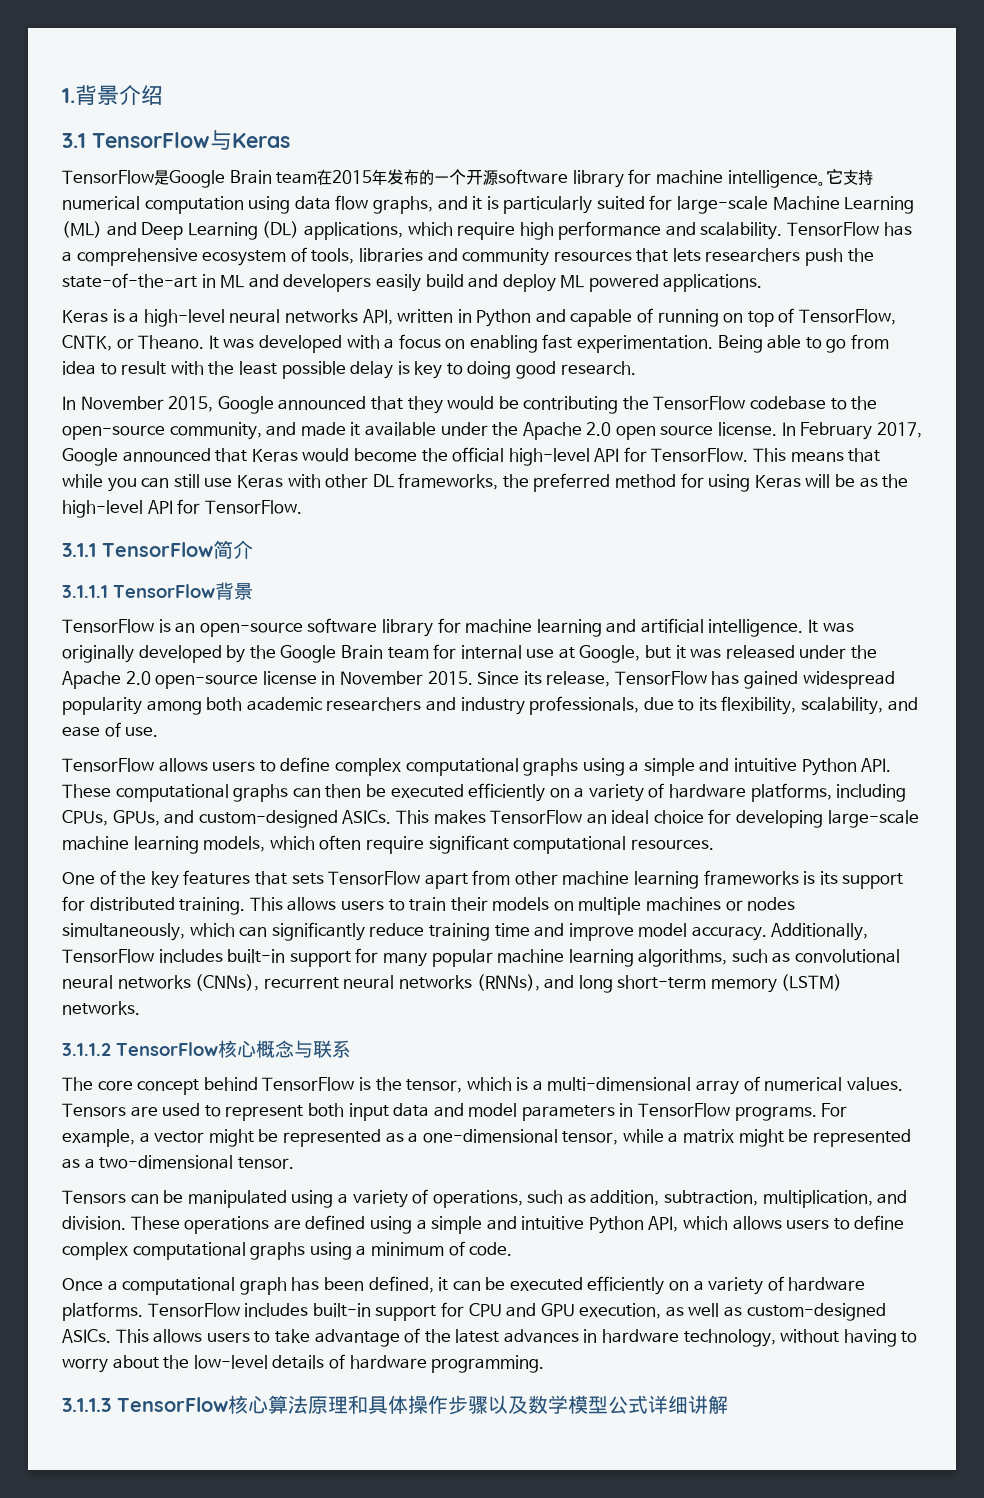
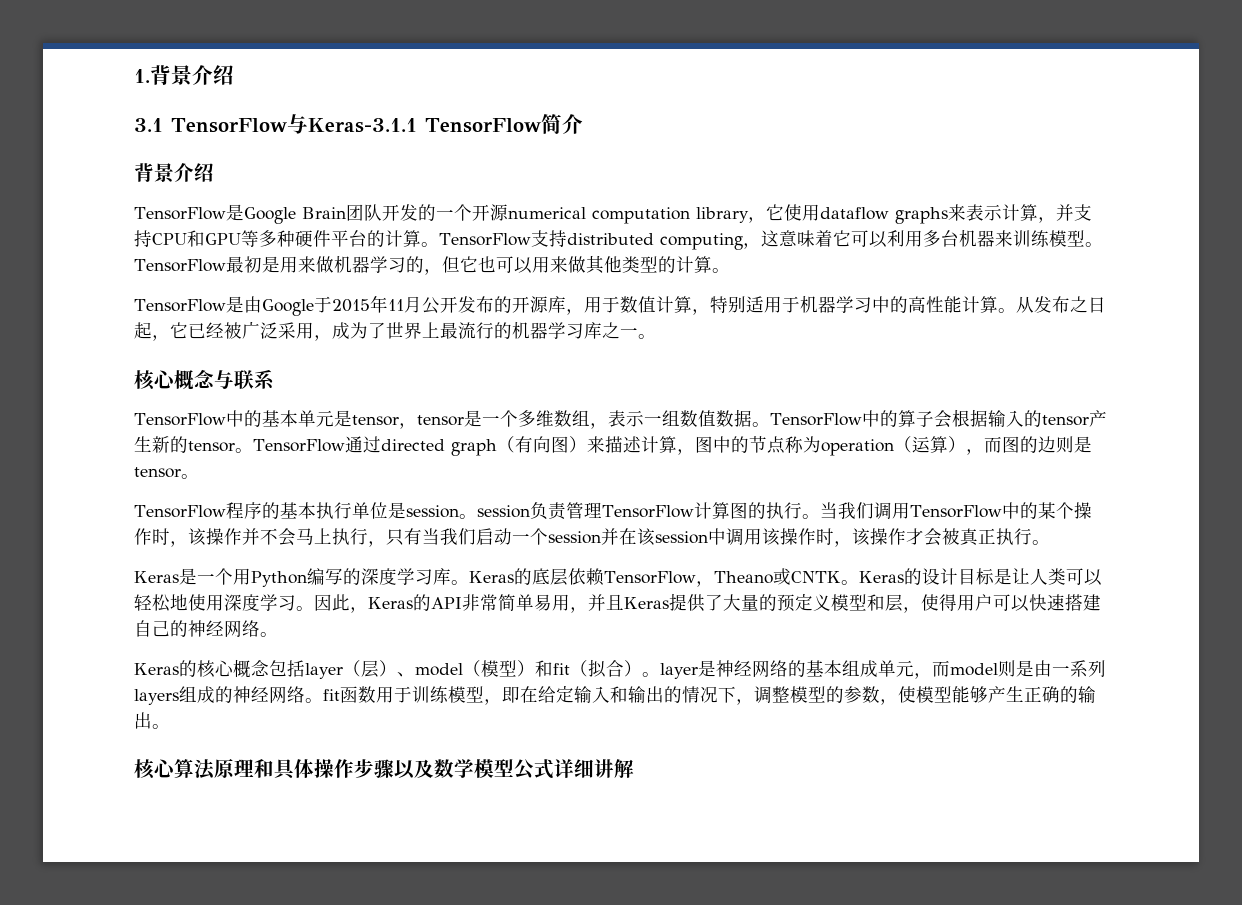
- 3.1 TensorFlow与Keras
+ 3.1 TensorFlow与Keras-3.1.1 TensorFlow简介
+ 背景介绍
- TensorFlow是Google Brain team在2015年发布的一个开源software library for machine intelligence。它支持numerical computation using data flow graphs, and it is particularly suited for large-scale Machine Learning (ML) and Deep Learning (DL) applications, which require high performance and scalability. TensorFlow has a comprehensive ecosystem of tools, libraries and community resources that lets researchers push the state-of-the-art in ML and developers easily build and deploy ML powered applications.
- Keras is a high-level neural networks API, written in Python and capable of running on top of TensorFlow, CNTK, or Theano. It was developed with a focus on enabling fast experimentation. Being able to go from idea to result with the least possible delay is key to doing good research.
- In November 2015, Google announced that they would be contributing the TensorFlow codebase to the open-source community, and made it available under the Apache 2.0 open source license. In February 2017, Google announced that Keras would become the official high-level API for TensorFlow. This means that while you can still use Keras with other DL frameworks, the preferred method for using Keras will be as the high-level API for TensorFlow.
- 3.1.1 TensorFlow简介
- 3.1.1.1 TensorFlow背景
- TensorFlow is an open-source software library for machine learning and artificial intelligence. It was originally developed by the Google Brain team for internal use at Google, but it was released under the Apache 2.0 open-source license in November 2015. Since its release, TensorFlow has gained widespread popularity among both academic researchers and industry professionals, due to its flexibility, scalability, and ease of use.
- TensorFlow allows users to define complex computational graphs using a simple and intuitive Python API. These computational graphs can then be executed efficiently on a variety of hardware platforms, including CPUs, GPUs, and custom-designed ASICs. This makes TensorFlow an ideal choice for developing large-scale machine learning models, which often require significant computational resources.
- One of the key features that sets TensorFlow apart from other machine learning frameworks is its support for distributed training. This allows users to train their models on multiple machines or nodes simultaneously, which can significantly reduce training time and improve model accuracy. Additionally, TensorFlow includes built-in support for many popular machine learning algorithms, such as convolutional neural networks (CNNs), recurrent neural networks (RNNs), and long short-term memory (LSTM) networks.
- 3.1.1.2 TensorFlow核心概念与联系
- The core concept behind TensorFlow is the tensor, which is a multi-dimensional array of numerical values. Tensors are used to represent both input data and model parameters in TensorFlow programs. For example, a vector might be represented as a one-dimensional tensor, while a matrix might be represented as a two-dimensional tensor.
- Tensors can be manipulated using a variety of operations, such as addition, subtraction, multiplication, and division. These operations are defined using a simple and intuitive Python API, which allows users to define complex computational graphs using a minimum of code.
- Once a computational graph has been defined, it can be executed efficiently on a variety of hardware platforms. TensorFlow includes built-in support for CPU and GPU execution, as well as custom-designed ASICs. This allows users to take advantage of the latest advances in hardware technology, without having to worry about the low-level details of hardware programming.
- 3.1.1.3 TensorFlow核心算法原理和具体操作步骤以及数学模型公式详细讲解
+ TensorFlow是Google Brain团队开发的一个开源numerical computation library，它使用dataflow graphs来表示计算，并支持CPU和GPU等多种硬件平台的计算。TensorFlow支持distributed computing，这意味着它可以利用多台机器来训练模型。TensorFlow最初是用来做机器学习的，但它也可以用来做其他类型的计算。
+ TensorFlow是由Google于2015年11月公开发布的开源库，用于数值计算，特别适用于机器学习中的高性能计算。从发布之日起，它已经被广泛采用，成为了世界上最流行的机器学习库之一。
+ 核心概念与联系
+ TensorFlow中的基本单元是tensor，tensor是一个多维数组，表示一组数值数据。TensorFlow中的算子会根据输入的tensor产生新的tensor。TensorFlow通过directed graph（有向图）来描述计算，图中的节点称为operation（运算），而图的边则是tensor。
+ TensorFlow程序的基本执行单位是session。session负责管理TensorFlow计算图的执行。当我们调用TensorFlow中的某个操作时，该操作并不会马上执行，只有当我们启动一个session并在该session中调用该操作时，该操作才会被真正执行。
+ Keras是一个用Python编写的深度学习库。Keras的底层依赖TensorFlow，Theano或CNTK。Keras的设计目标是让人类可以轻松地使用深度学习。因此，Keras的API非常简单易用，并且Keras提供了大量的预定义模型和层，使得用户可以快速搭建自己的神经网络。
+ Keras的核心概念包括layer（层）、model（模型）和fit（拟合）。layer是神经网络的基本组成单元，而model则是由一系列layers组成的神经网络。fit函数用于训练模型，即在给定输入和输出的情况下，调整模型的参数，使模型能够产生正确的输出。
+ 核心算法原理和具体操作步骤以及数学模型公式详细讲解

